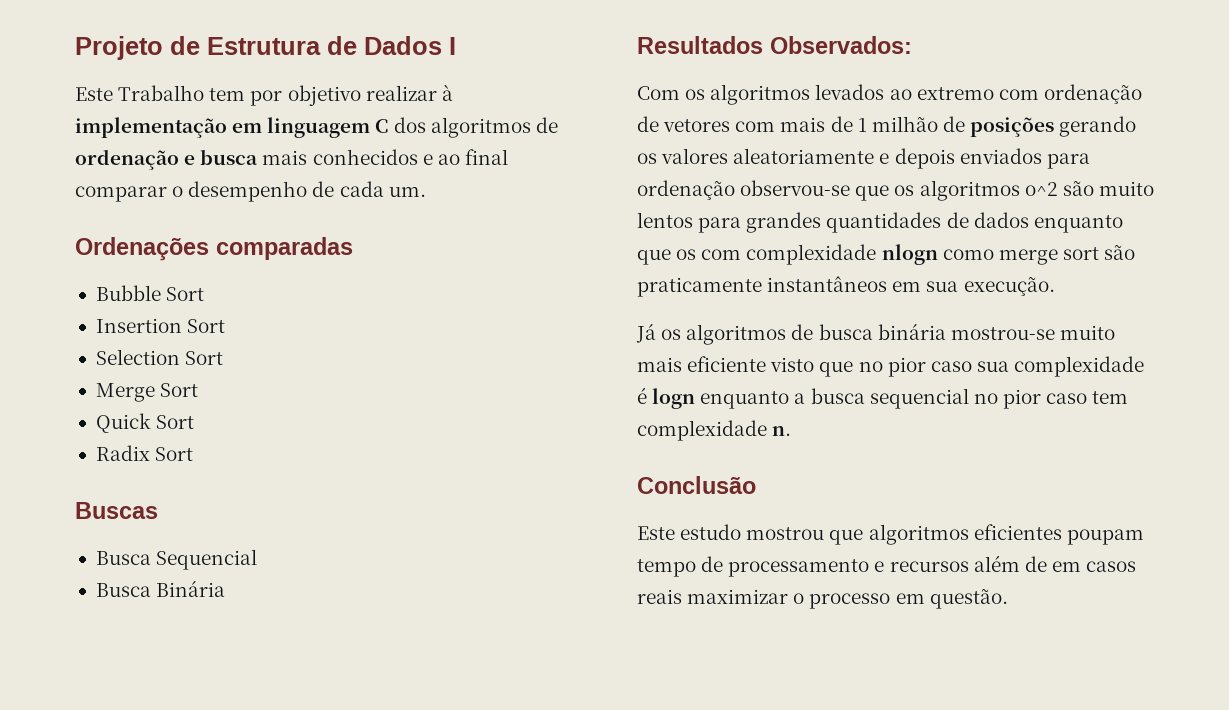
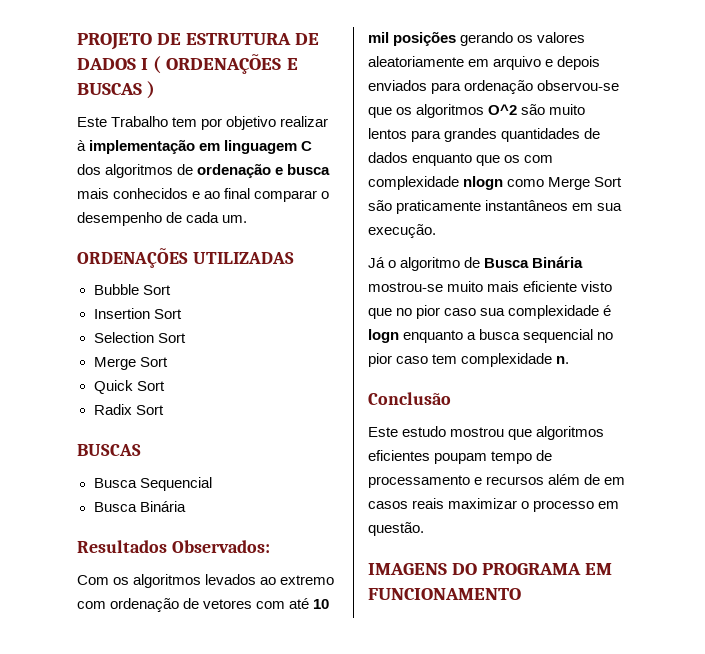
- Projeto de Estrutura de Dados I
+ PROJETO DE ESTRUTURA DE DADOS I ( ORDENAÇÕES E BUSCAS )
- Ordenações comparadas
+ ORDENAÇÕES UTILIZADAS
  Radix Sort
- Buscas
+ BUSCAS
- Com os algoritmos levados ao extremo com ordenação de vetores com mais de 1 milhão de posições gerando os valores aleatoriamente e depois enviados para ordenação observou-se que os algoritmos o^2 são muito lentos para grandes quantidades de dados enquanto que os com complexidade nlogn como merge sort são praticamente instantâneos em sua execução.
+ Com os algoritmos levados ao extremo com ordenação de vetores com até 10 mil posições gerando os valores aleatoriamente em arquivo e depois enviados para ordenação observou-se que os algoritmos O^2 são muito lentos para grandes quantidades de dados enquanto que os com complexidade nlogn como Merge Sort são praticamente instantâneos em sua execução.
- Já os algoritmos de busca binária mostrou-se muito mais eficiente visto que no pior caso sua complexidade é logn enquanto a busca sequencial no pior caso tem complexidade n.
+ Já o algoritmo de Busca Binária mostrou-se muito mais eficiente visto que no pior caso sua complexidade é logn enquanto a busca sequencial no pior caso tem complexidade n.
+ IMAGENS DO PROGRAMA EM FUNCIONAMENTO

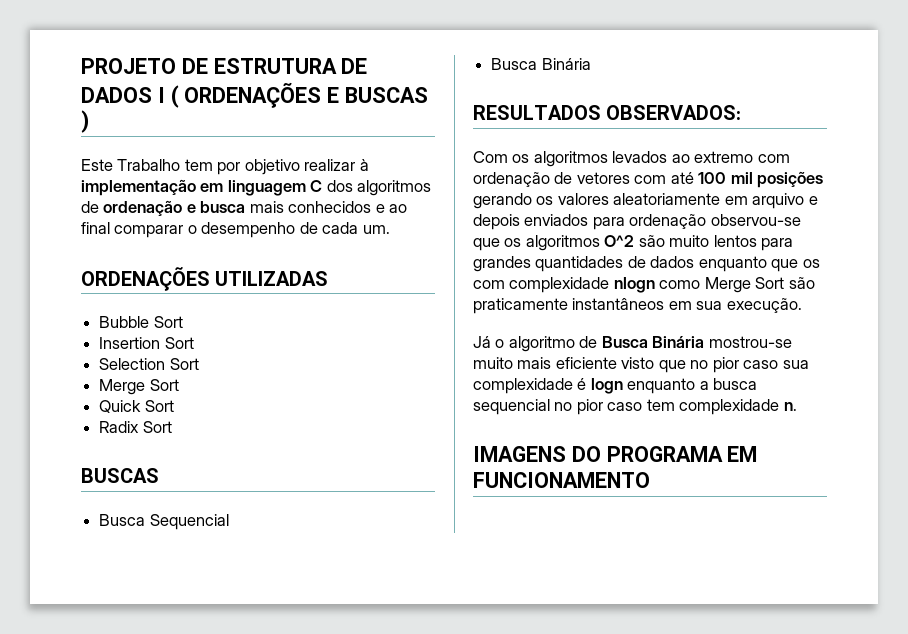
- Resultados Observados:
+ RESULTADOS OBSERVADOS:
- Com os algoritmos levados ao extremo com ordenação de vetores com até 10 mil posições gerando os valores aleatoriamente em arquivo e depois enviados para ordenação observou-se que os algoritmos O^2 são muito lentos para grandes quantidades de dados enquanto que os com complexidade nlogn como Merge Sort são praticamente instantâneos em sua execução.
+ Com os algoritmos levados ao extremo com ordenação de vetores com até 100 mil posições gerando os valores aleatoriamente em arquivo e depois enviados para ordenação observou-se que os algoritmos O^2 são muito lentos para grandes quantidades de dados enquanto que os com complexidade nlogn como Merge Sort são praticamente instantâneos em sua execução.
- Conclusão
- Este estudo mostrou que algoritmos eficientes poupam tempo de processamento e recursos além de em casos reais maximizar o processo em questão.

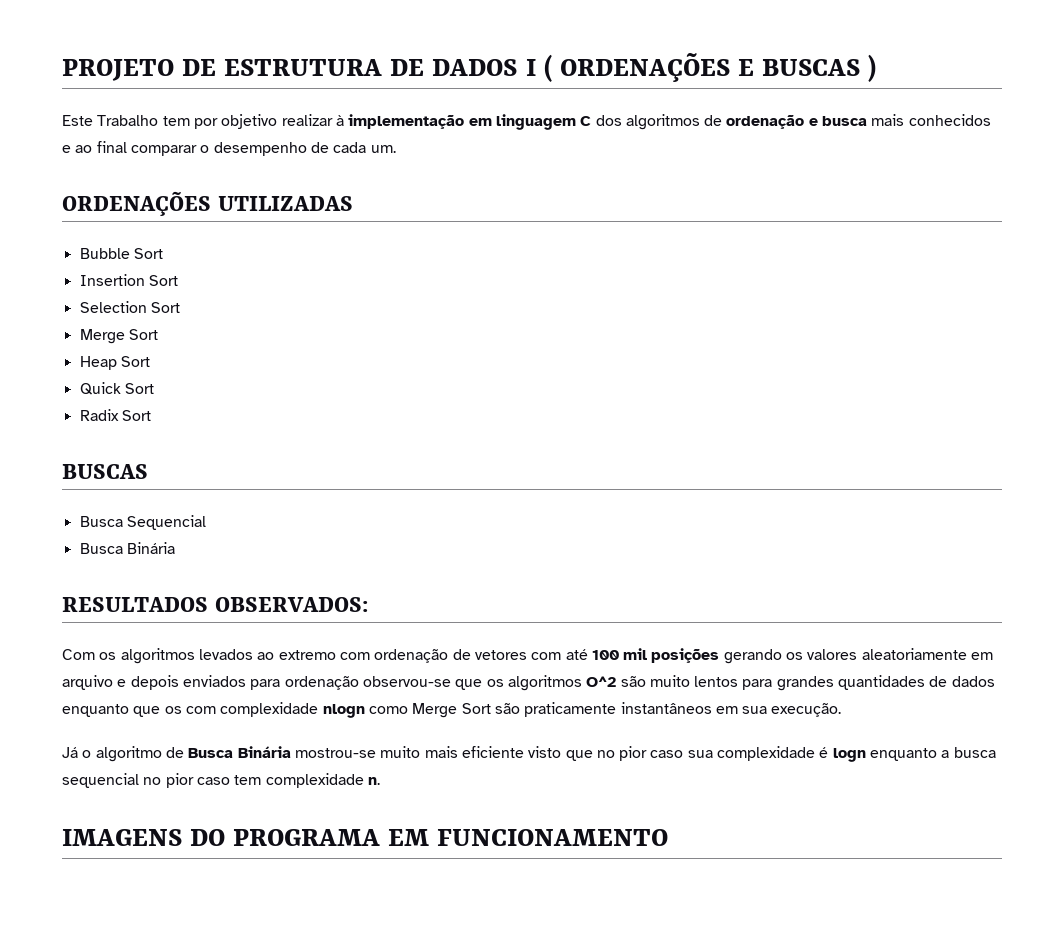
+ Heap Sort

